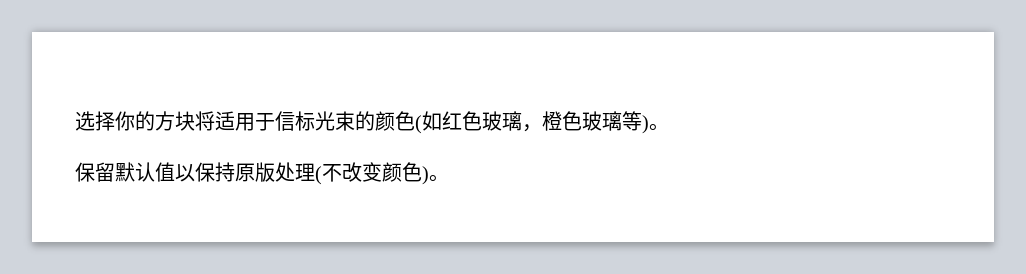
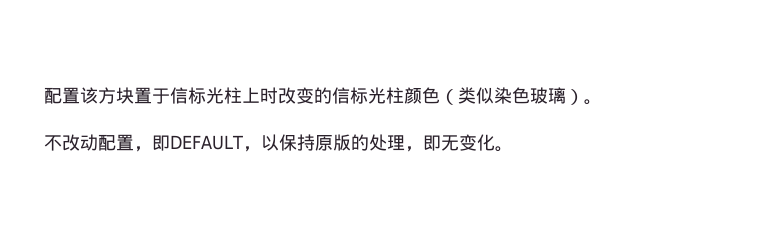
- 选择你的方块将适用于信标光束的颜色(如红色玻璃，橙色玻璃等)。
- 保留默认值以保持原版处理(不改变颜色)。
+ 配置该方块置于信标光柱上时改变的信标光柱颜色（类似染色玻璃）。
+ 不改动配置，即DEFAULT，以保持原版的处理，即无变化。

